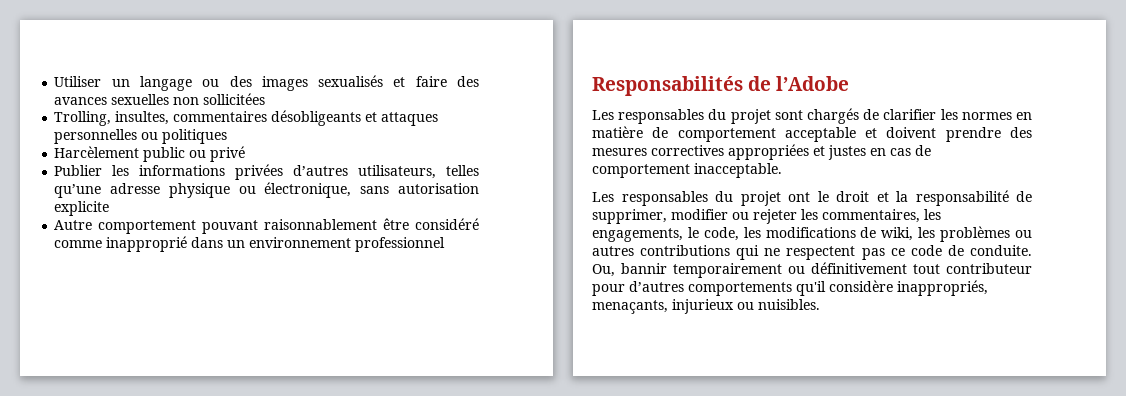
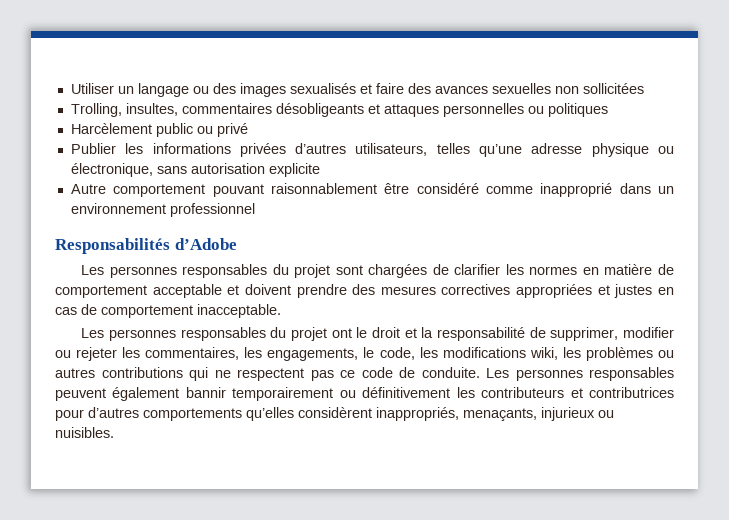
- Responsabilités de l’Adobe
- Les responsables du projet sont chargés de clarifier les normes en matière de comportement acceptable et doivent prendre des mesures correctives appropriées et justes en cas de comportement inacceptable.
+ Responsabilités d’Adobe
+ Les personnes responsables du projet sont chargées de clarifier les normes en matière de comportement acceptable et doivent prendre des mesures correctives appropriées et justes en cas de comportement inacceptable.
- Les responsables du projet ont le droit et la responsabilité de supprimer, modifier ou rejeter les commentaires, les engagements, le code, les modifications de wiki, les problèmes ou autres contributions qui ne respectent pas ce code de conduite.
+ Les personnes responsables du projet ont le droit et la responsabilité de supprimer, modifier ou rejeter les commentaires, les engagements, le code, les modifications wiki, les problèmes ou autres contributions qui ne respectent pas ce code de conduite.
- Ou, bannir temporairement ou définitivement tout contributeur pour d’autres comportements qu'il considère inappropriés, menaçants, injurieux ou nuisibles.
+ Les personnes responsables peuvent également bannir temporairement ou définitivement les contributeurs et contributrices pour d’autres comportements qu’elles considèrent inappropriés, menaçants, injurieux ou nuisibles.

